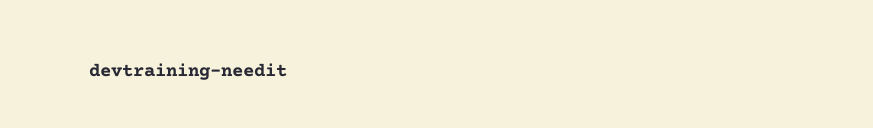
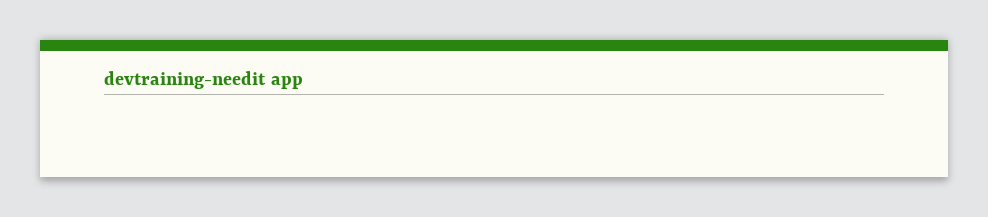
- devtraining-needit
+ devtraining-needit app

